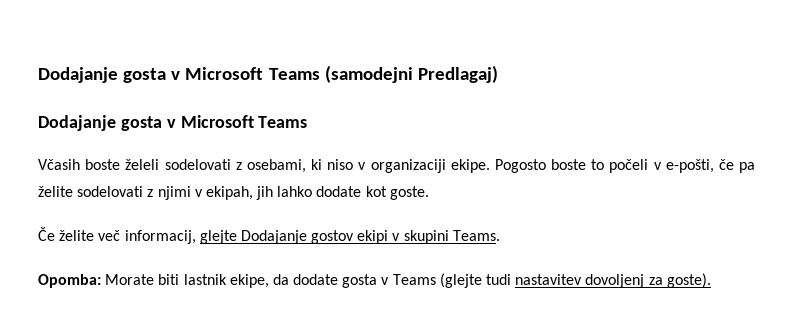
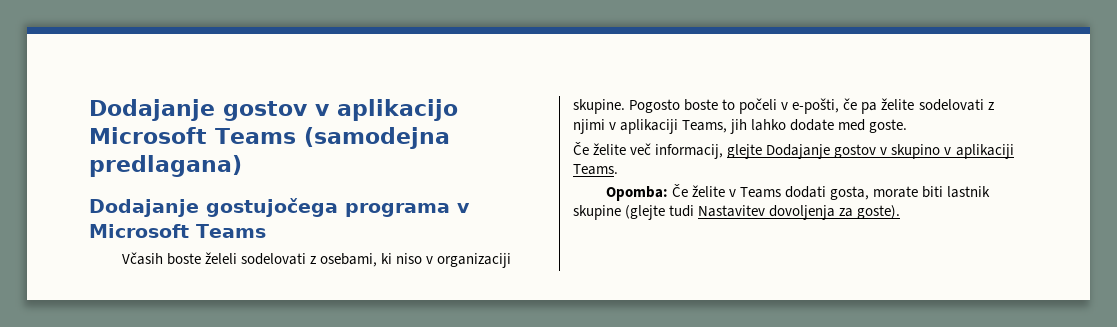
- Dodajanje gosta v Microsoft Teams (samodejni Predlagaj)
- Dodajanje gosta v Microsoft Teams
+ Dodajanje gostov v aplikacijo Microsoft Teams (samodejna predlagana)
+ Dodajanje gostujočega programa v Microsoft Teams
- Včasih boste želeli sodelovati z osebami, ki niso v organizaciji ekipe.
+ Včasih boste želeli sodelovati z osebami, ki niso v organizaciji skupine.
- Pogosto boste to počeli v e-pošti, če pa želite sodelovati z njimi v ekipah, jih lahko dodate kot goste.
+ Pogosto boste to počeli v e-pošti, če pa želite sodelovati z njimi v aplikaciji Teams, jih lahko dodate med goste.
- Če želite več informacij, glejte Dodajanje gostov ekipi v skupini Teams.
- Opomba: Morate biti lastnik ekipe, da dodate gosta v Teams (glejte tudi nastavitev dovoljenj za goste).
+ Če želite več informacij, glejte Dodajanje gostov v skupino v aplikaciji Teams.
+ Opomba: Če želite v Teams dodati gosta, morate biti lastnik skupine (glejte tudi Nastavitev dovoljenja za goste).

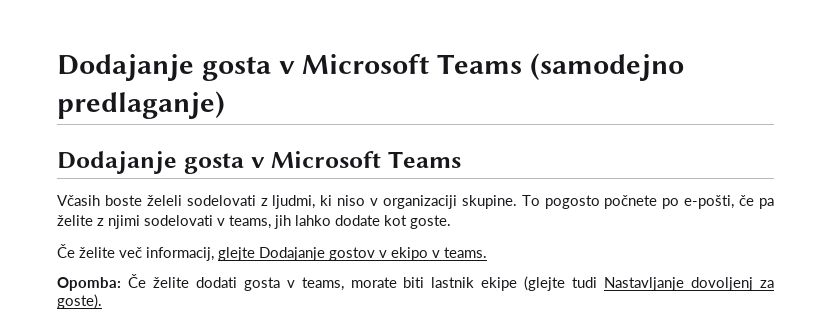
- Dodajanje gostov v aplikacijo Microsoft Teams (samodejna predlagana)
- Dodajanje gostujočega programa v Microsoft Teams
+ Dodajanje gosta v Microsoft Teams (samodejno predlaganje)
+ Dodajanje gosta v Microsoft Teams
- Včasih boste želeli sodelovati z osebami, ki niso v organizaciji skupine.
+ Včasih boste želeli sodelovati z ljudmi, ki niso v organizaciji skupine.
- Pogosto boste to počeli v e-pošti, če pa želite sodelovati z njimi v aplikaciji Teams, jih lahko dodate med goste.
+ To pogosto počnete po e-pošti, če pa želite z njimi sodelovati v teams, jih lahko dodate kot goste.
- Če želite več informacij, glejte Dodajanje gostov v skupino v aplikaciji Teams.
+ Če želite več informacij, glejte Dodajanje gostov v ekipo v teams.
- Opomba: Če želite v Teams dodati gosta, morate biti lastnik skupine (glejte tudi Nastavitev dovoljenja za goste).
+ Opomba: Če želite dodati gosta v teams, morate biti lastnik ekipe (glejte tudi Nastavljanje dovoljenj za goste).

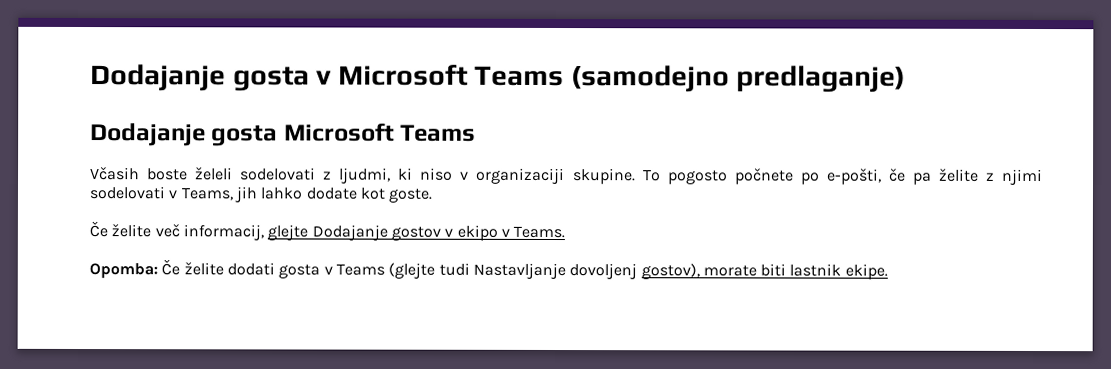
  Dodajanje gosta v Microsoft Teams (samodejno predlaganje)
- Dodajanje gosta v Microsoft Teams
+ Dodajanje gosta Microsoft Teams
- To pogosto počnete po e-pošti, če pa želite z njimi sodelovati v teams, jih lahko dodate kot goste.
+ To pogosto počnete po e-pošti, če pa želite z njimi sodelovati v Teams, jih lahko dodate kot goste.
- Če želite več informacij, glejte Dodajanje gostov v ekipo v teams.
+ Če želite več informacij, glejte Dodajanje gostov v ekipo v Teams.
- Opomba: Če želite dodati gosta v teams, morate biti lastnik ekipe (glejte tudi Nastavljanje dovoljenj za goste).
+ Opomba: Če želite dodati gosta v Teams (glejte tudi Nastavljanje dovoljenj gostov), morate biti lastnik ekipe.

